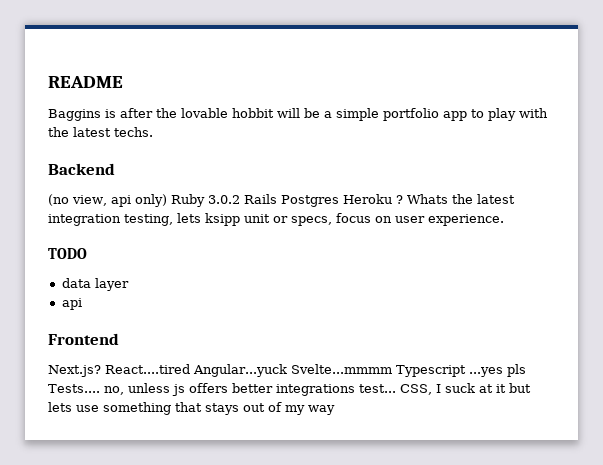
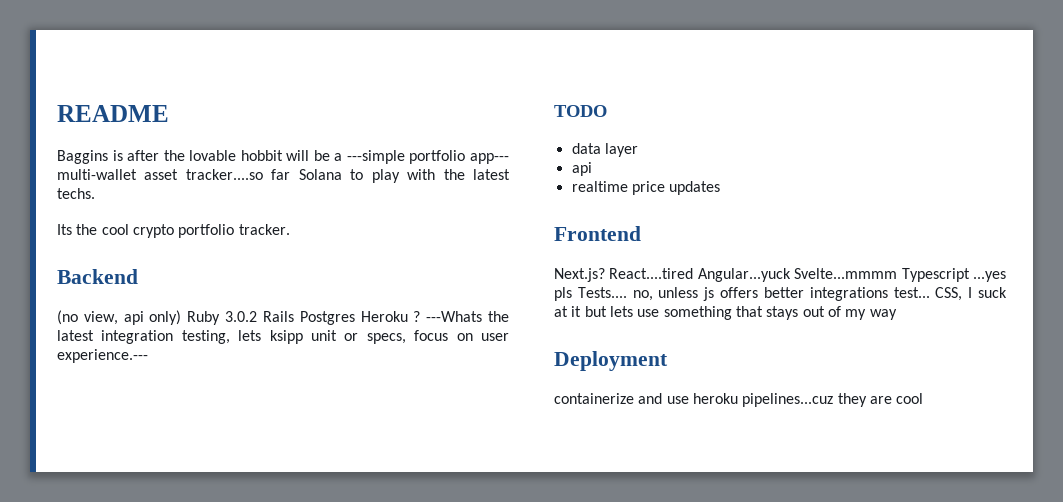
- Baggins is after the lovable hobbit will be a simple portfolio app to play with the latest techs.
+ Baggins is after the lovable hobbit will be a ---simple portfolio app--- multi-wallet asset tracker....so far Solana to play with the latest techs.
+ Its the cool crypto portfolio tracker.
- Whats the latest integration testing, lets ksipp unit or specs, focus on user experience.
+ ---Whats the latest integration testing, lets ksipp unit or specs, focus on user experience.---
+ realtime price updates
+ Deployment
+ containerize and use heroku pipelines...cuz they are cool

